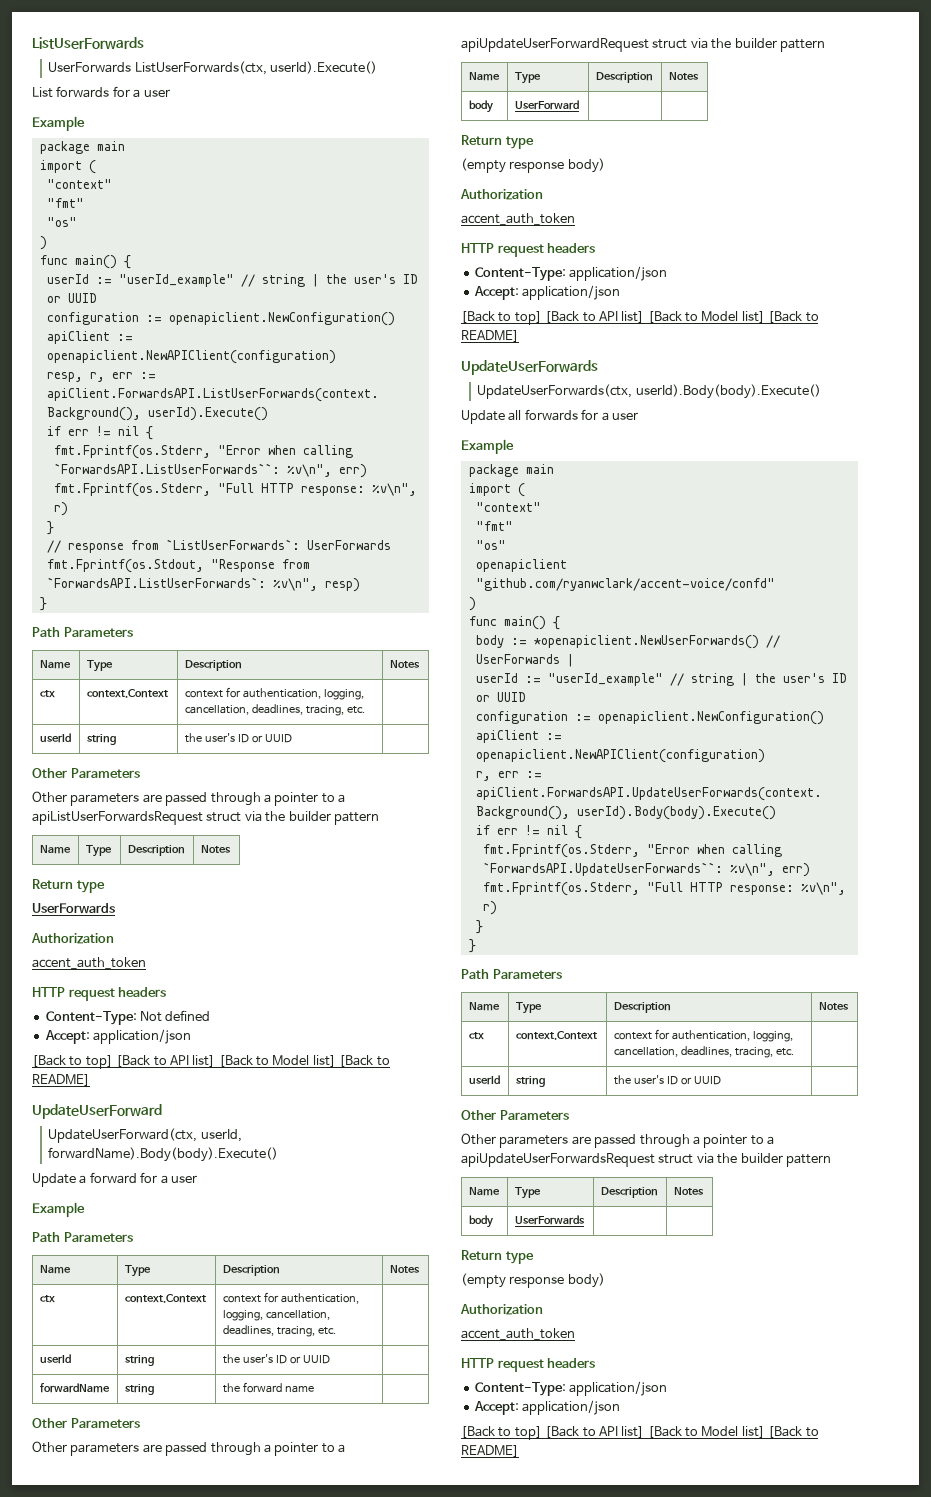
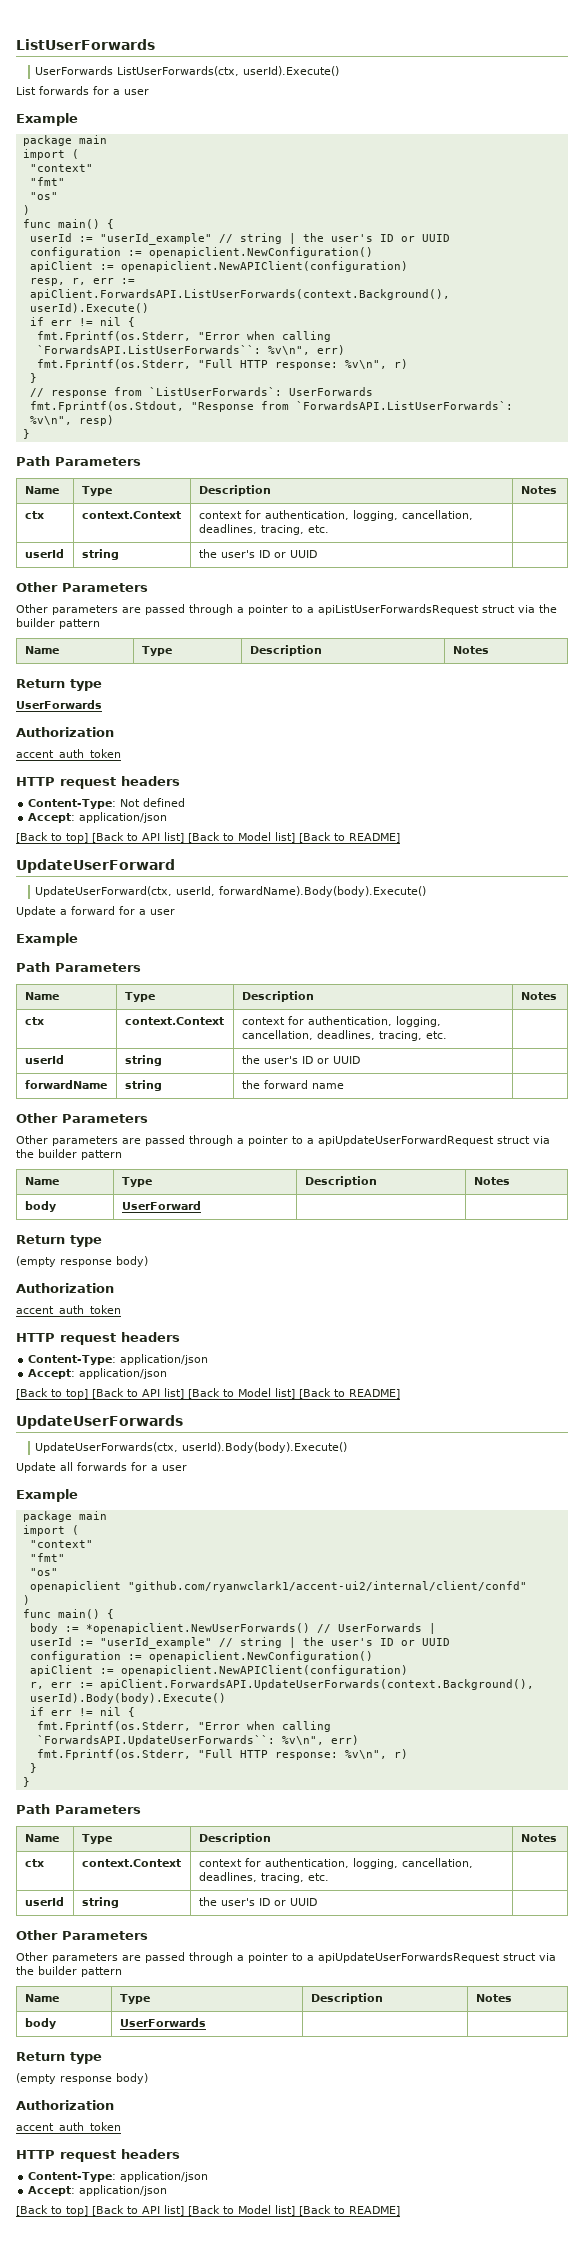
- openapiclient "github.com/ryanwclark/accent-voice/confd"
+ openapiclient "github.com/ryanwclark1/accent-ui2/internal/client/confd"

